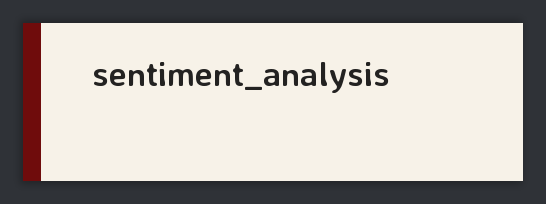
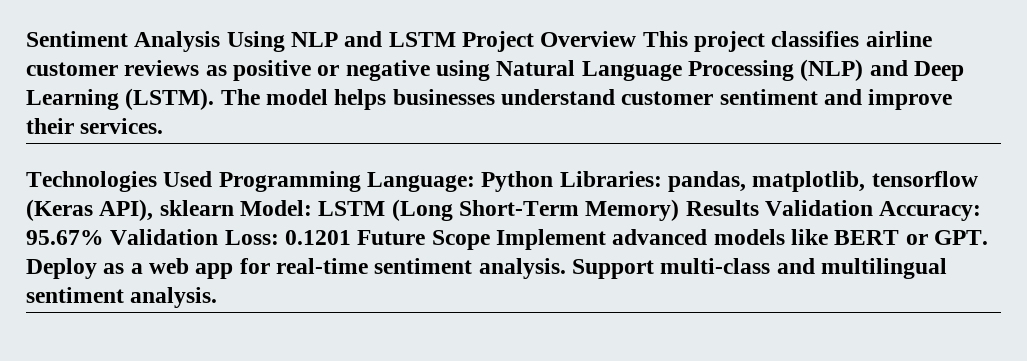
- sentiment_analysis
+ Sentiment Analysis Using NLP and LSTM Project Overview This project classifies airline customer reviews as positive or negative using Natural Language Processing (NLP) and Deep Learning (LSTM). The model helps businesses understand customer sentiment and improve their services.
+ Technologies Used Programming Language: Python Libraries: pandas, matplotlib, tensorflow (Keras API), sklearn Model: LSTM (Long Short-Term Memory) Results Validation Accuracy: 95.67% Validation Loss: 0.1201 Future Scope Implement advanced models like BERT or GPT. Deploy as a web app for real-time sentiment analysis. Support multi-class and multilingual sentiment analysis.

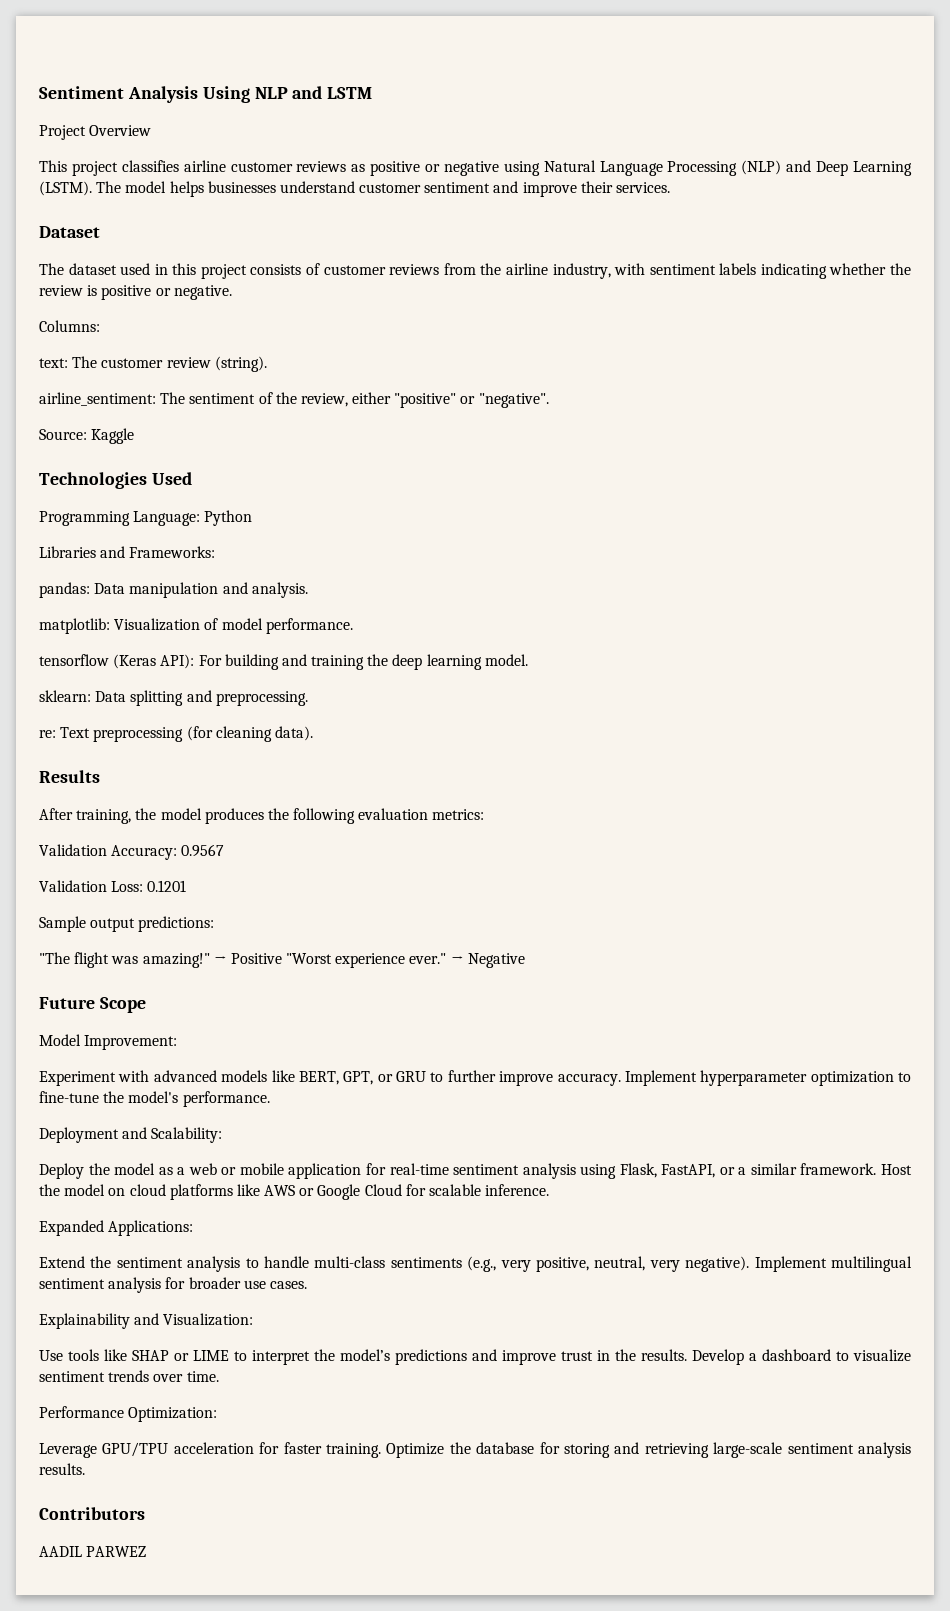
- Sentiment Analysis Using NLP and LSTM Project Overview This project classifies airline customer reviews as positive or negative using Natural Language Processing (NLP) and Deep Learning (LSTM).
+ Sentiment Analysis Using NLP and LSTM
+ Project Overview
+ This project classifies airline customer reviews as positive or negative using Natural Language Processing (NLP) and Deep Learning (LSTM).
+ Dataset
+ The dataset used in this project consists of customer reviews from the airline industry, with sentiment labels indicating whether the review is positive or negative.
+ Columns:
+ text: The customer review (string).
+ airline_sentiment: The sentiment of the review, either "positive" or "negative".
+ Source: Kaggle
- Technologies Used Programming Language: Python Libraries: pandas, matplotlib, tensorflow (Keras API), sklearn Model: LSTM (Long Short-Term Memory) Results Validation Accuracy: 95.67% Validation Loss: 0.1201 Future Scope Implement advanced models like BERT or GPT. Deploy as a web app for real-time sentiment analysis. Support multi-class and multilingual sentiment analysis.
+ Technologies Used
+ Programming Language: Python
+ Libraries and Frameworks:
+ pandas: Data manipulation and analysis.
+ matplotlib: Visualization of model performance.
+ tensorflow (Keras API): For building and training the deep learning model.
+ sklearn: Data splitting and preprocessing.
+ re: Text preprocessing (for cleaning data).
+ Results
+ After training, the model produces the following evaluation metrics:
+ Validation Accuracy: 0.9567
+ Validation Loss: 0.1201
+ Sample output predictions:
+ "The flight was amazing!" → Positive "Worst experience ever." → Negative
+ Future Scope
+ Model Improvement:
+ Experiment with advanced models like BERT, GPT, or GRU to further improve accuracy. Implement hyperparameter optimization to fine-tune the model's performance.
+ Deployment and Scalability:
+ Deploy the model as a web or mobile application for real-time sentiment analysis using Flask, FastAPI, or a similar framework. Host the model on cloud platforms like AWS or Google Cloud for scalable inference.
+ Expanded Applications:
+ Extend the sentiment analysis to handle multi-class sentiments (e.g., very positive, neutral, very negative). Implement multilingual sentiment analysis for broader use cases.
+ Explainability and Visualization:
+ Use tools like SHAP or LIME to interpret the model’s predictions and improve trust in the results. Develop a dashboard to visualize sentiment trends over time.
+ Performance Optimization:
+ Leverage GPU/TPU acceleration for faster training. Optimize the database for storing and retrieving large-scale sentiment analysis results.
+ Contributors
+ AADIL PARWEZ

